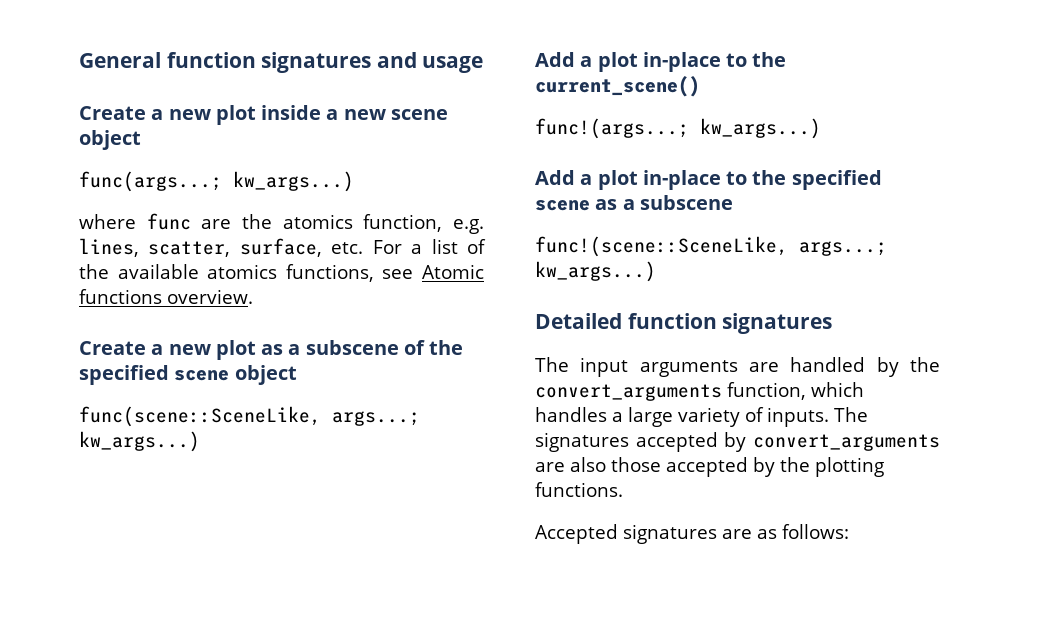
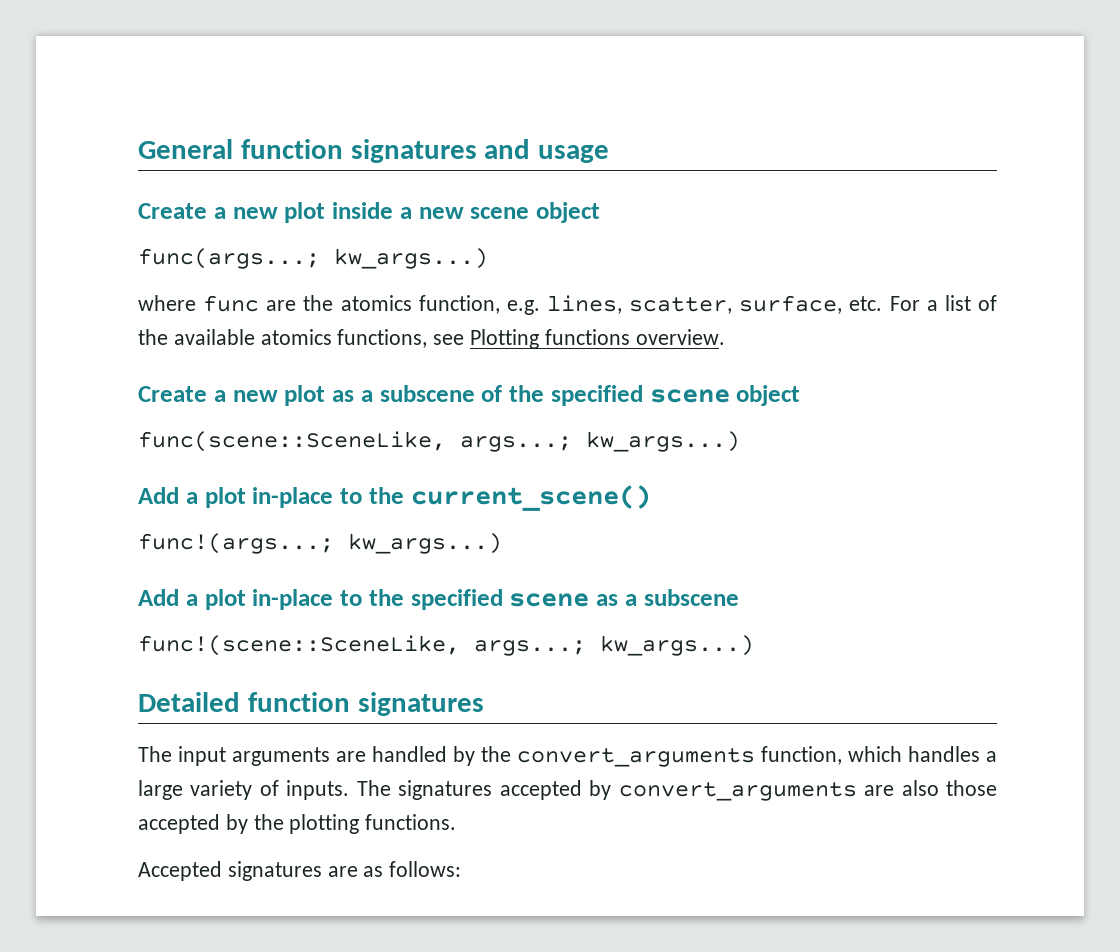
- where func are the atomics function, e.g. lines, scatter, surface, etc. For a list of the available atomics functions, see Atomic functions overview.
+ where func are the atomics function, e.g. lines, scatter, surface, etc. For a list of the available atomics functions, see Plotting functions overview.

